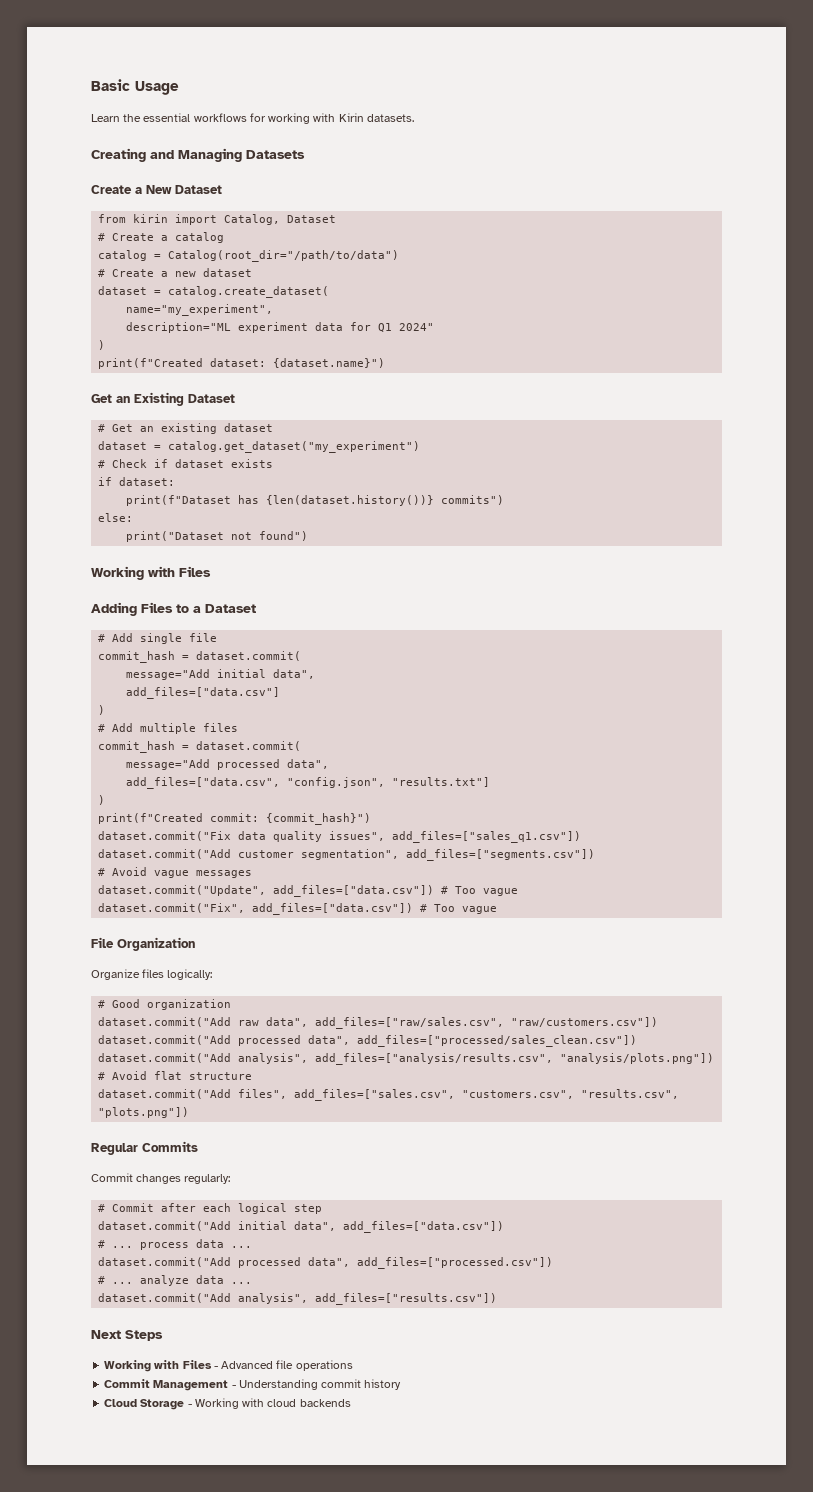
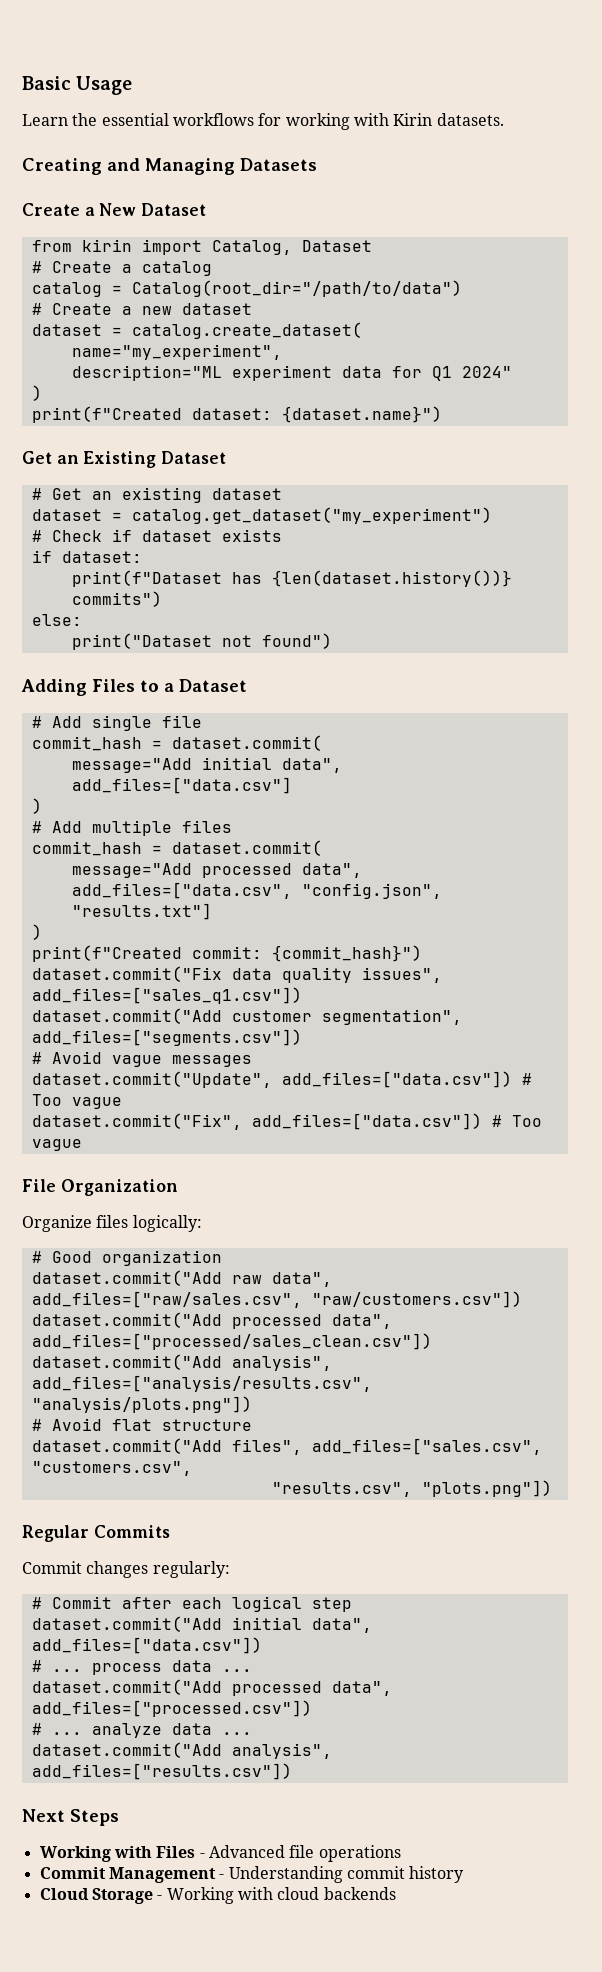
  print("Dataset not found")
- Working with Files
- dataset.commit("Add files", add_files=["sales.csv", "customers.csv", "results.csv", "plots.png"])
+ dataset.commit("Add files", add_files=["sales.csv", "customers.csv",
+ "results.csv", "plots.png"])

